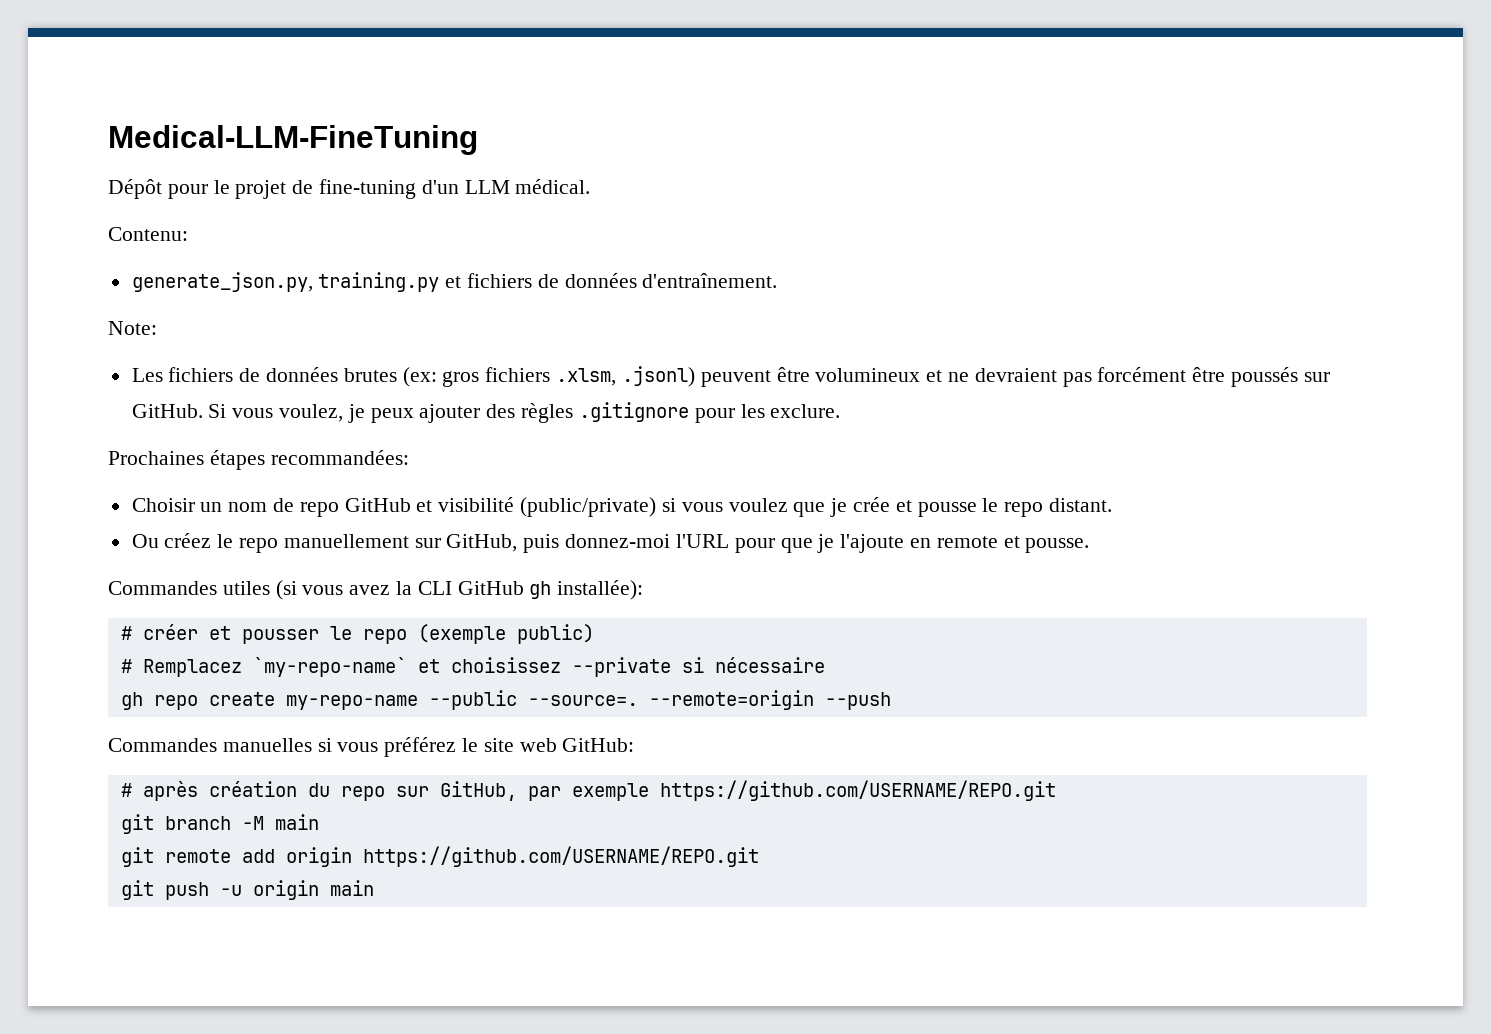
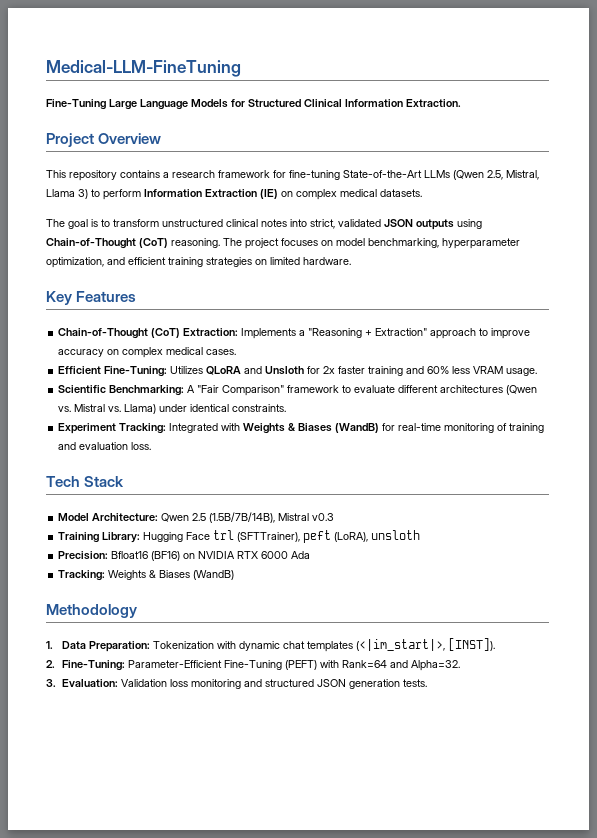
- Dépôt pour le projet de fine-tuning d'un LLM médical.
- Contenu:
- generate_json.py, training.py et fichiers de données d'entraînement.
- Note:
- Les fichiers de données brutes (ex: gros fichiers .xlsm, .jsonl) peuvent être volumineux et ne devraient pas forcément être poussés sur GitHub. Si vous voulez, je peux ajouter des règles .gitignore pour les exclure.
- Prochaines étapes recommandées:
- Choisir un nom de repo GitHub et visibilité (public/private) si vous voulez que je crée et pousse le repo distant.
- Ou créez le repo manuellement sur GitHub, puis donnez-moi l'URL pour que je l'ajoute en remote et pousse.
- Commandes utiles (si vous avez la CLI GitHub gh installée):
- # créer et pousser le repo (exemple public)
- # Remplacez `my-repo-name` et choisissez --private si nécessaire
- gh repo create my-repo-name --public --source=. --remote=origin --push
- Commandes manuelles si vous préférez le site web GitHub:
- # après création du repo sur GitHub, par exemple https://github.com/USERNAME/REPO.git
- git branch -M main
- git remote add origin https://github.com/USERNAME/REPO.git
- git push -u origin main
+ Fine-Tuning Large Language Models for Structured Clinical Information Extraction.
+ Project Overview
+ This repository contains a research framework for fine-tuning State-of-the-Art LLMs (Qwen 2.5, Mistral, Llama 3) to perform Information Extraction (IE) on complex medical datasets.
+ The goal is to transform unstructured clinical notes into strict, validated JSON outputs using Chain-of-Thought (CoT) reasoning. The project focuses on model benchmarking, hyperparameter optimization, and efficient training strategies on limited hardware.
+ Key Features
+ Chain-of-Thought (CoT) Extraction: Implements a "Reasoning + Extraction" approach to improve accuracy on complex medical cases.
+ Efficient Fine-Tuning: Utilizes QLoRA and Unsloth for 2x faster training and 60% less VRAM usage.
+ Scientific Benchmarking: A "Fair Comparison" framework to evaluate different architectures (Qwen vs. Mistral vs. Llama) under identical constraints.
+ Experiment Tracking: Integrated with Weights & Biases (WandB) for real-time monitoring of training and evaluation loss.
+ Tech Stack
+ Model Architecture: Qwen 2.5 (1.5B/7B/14B), Mistral v0.3
+ Training Library: Hugging Face trl (SFTTrainer), peft (LoRA), unsloth
+ Precision: Bfloat16 (BF16) on NVIDIA RTX 6000 Ada
+ Tracking: Weights & Biases (WandB)
+ Methodology
+ 1. Data Preparation: Tokenization with dynamic chat templates (<|im_start|>, [INST]).
+ 2. Fine-Tuning: Parameter-Efficient Fine-Tuning (PEFT) with Rank=64 and Alpha=32.
+ 3. Evaluation: Validation loss monitoring and structured JSON generation tests.

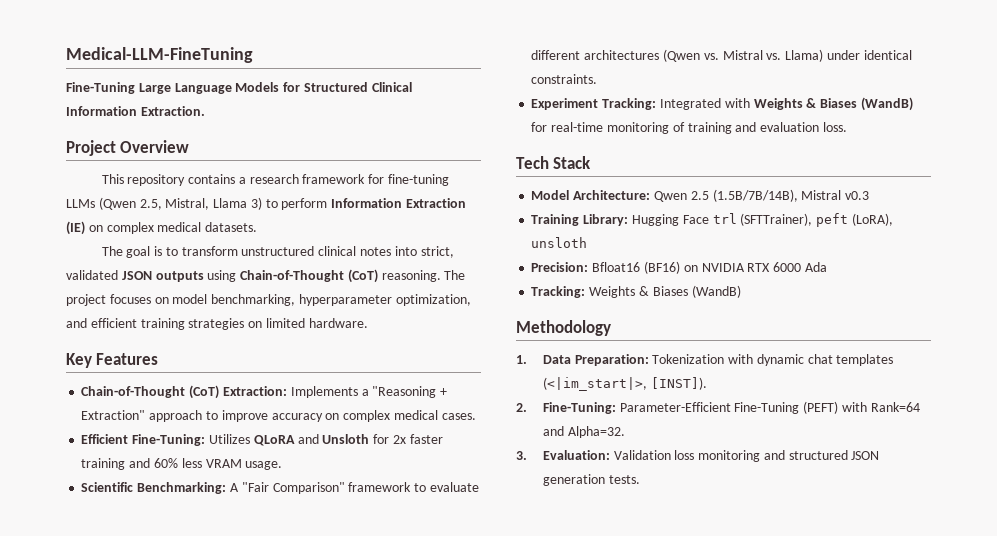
- This repository contains a research framework for fine-tuning State-of-the-Art LLMs (Qwen 2.5, Mistral, Llama 3) to perform Information Extraction (IE) on complex medical datasets.
+ This repository contains a research framework for fine-tuning LLMs (Qwen 2.5, Mistral, Llama 3) to perform Information Extraction (IE) on complex medical datasets.

